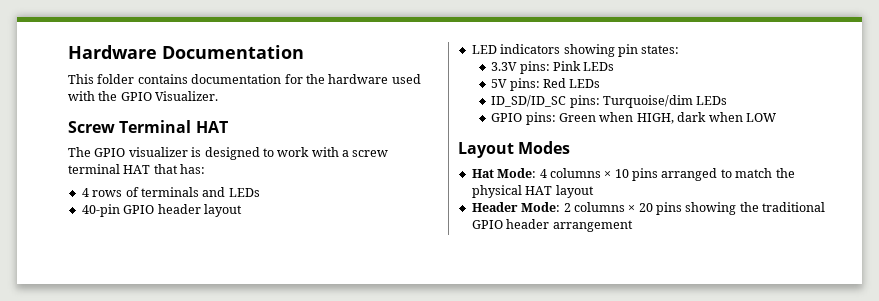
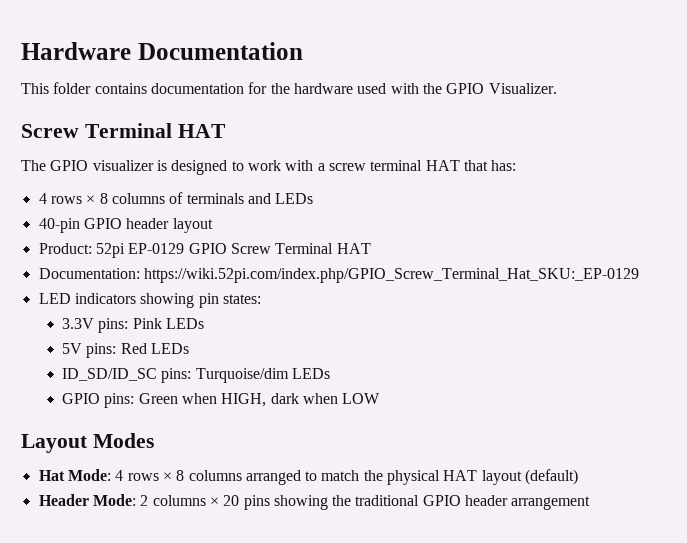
- 4 rows of terminals and LEDs
+ 4 rows × 8 columns of terminals and LEDs
+ Product: 52pi EP-0129 GPIO Screw Terminal HAT
+ Documentation: https://wiki.52pi.com/index.php/GPIO_Screw_Terminal_Hat_SKU:_EP-0129
- Hat Mode: 4 columns × 10 pins arranged to match the physical HAT layout
+ Hat Mode: 4 rows × 8 columns arranged to match the physical HAT layout (default)

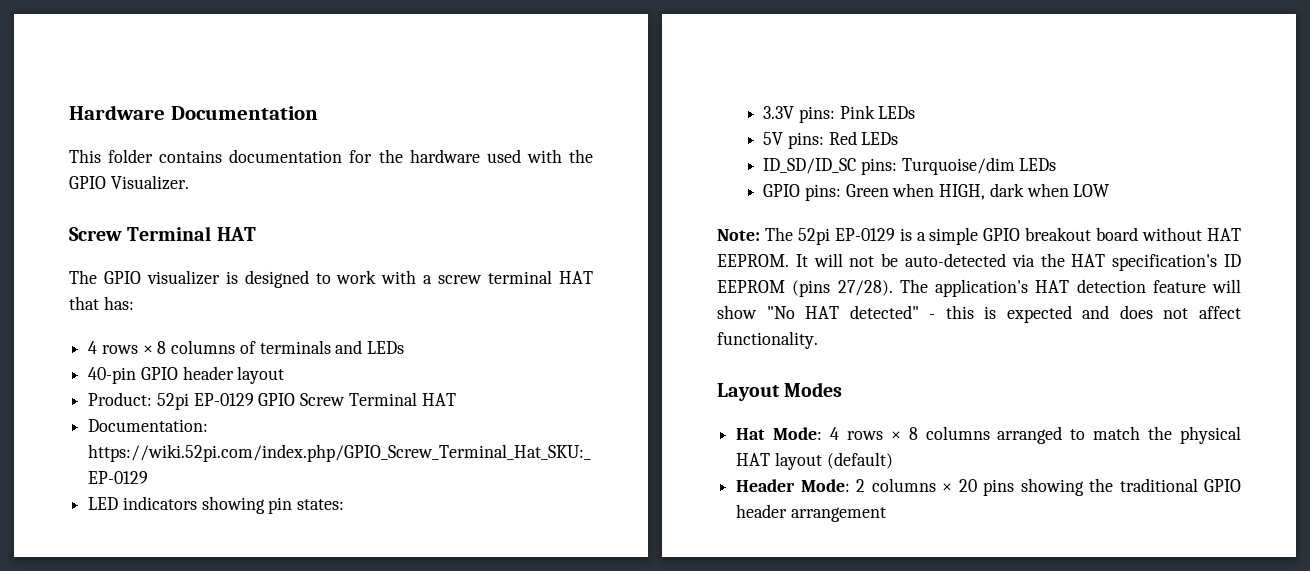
+ Note: The 52pi EP-0129 is a simple GPIO breakout board without HAT EEPROM. It will not be auto-detected via the HAT specification's ID EEPROM (pins 27/28). The application's HAT detection feature will show "No HAT detected" - this is expected and does not affect functionality.

